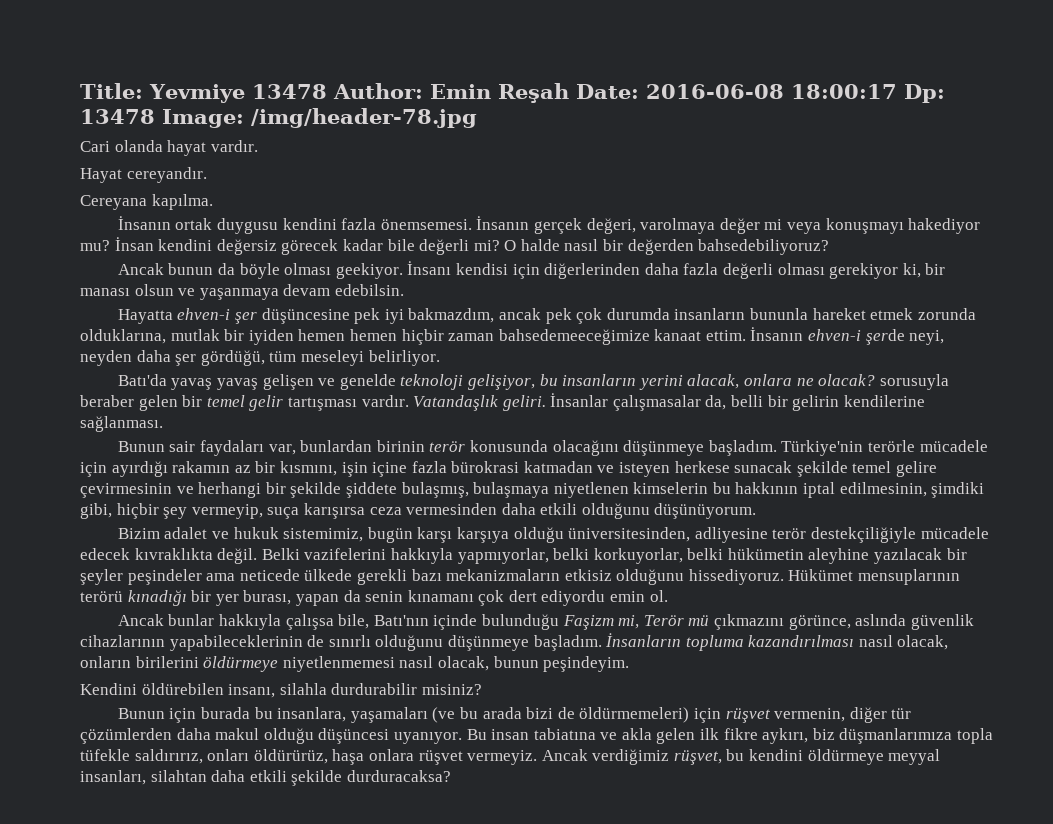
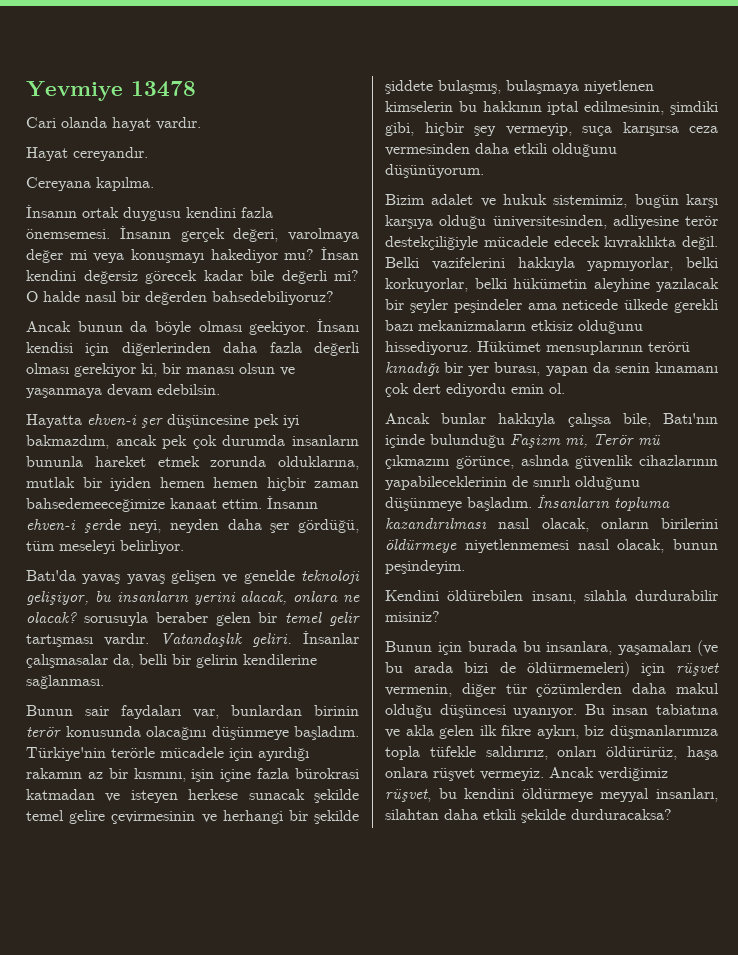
- Title: Yevmiye 13478 Author: Emin Reşah Date: 2016-06-08 18:00:17 Dp: 13478 Image: /img/header-78.jpg
+ Yevmiye 13478

